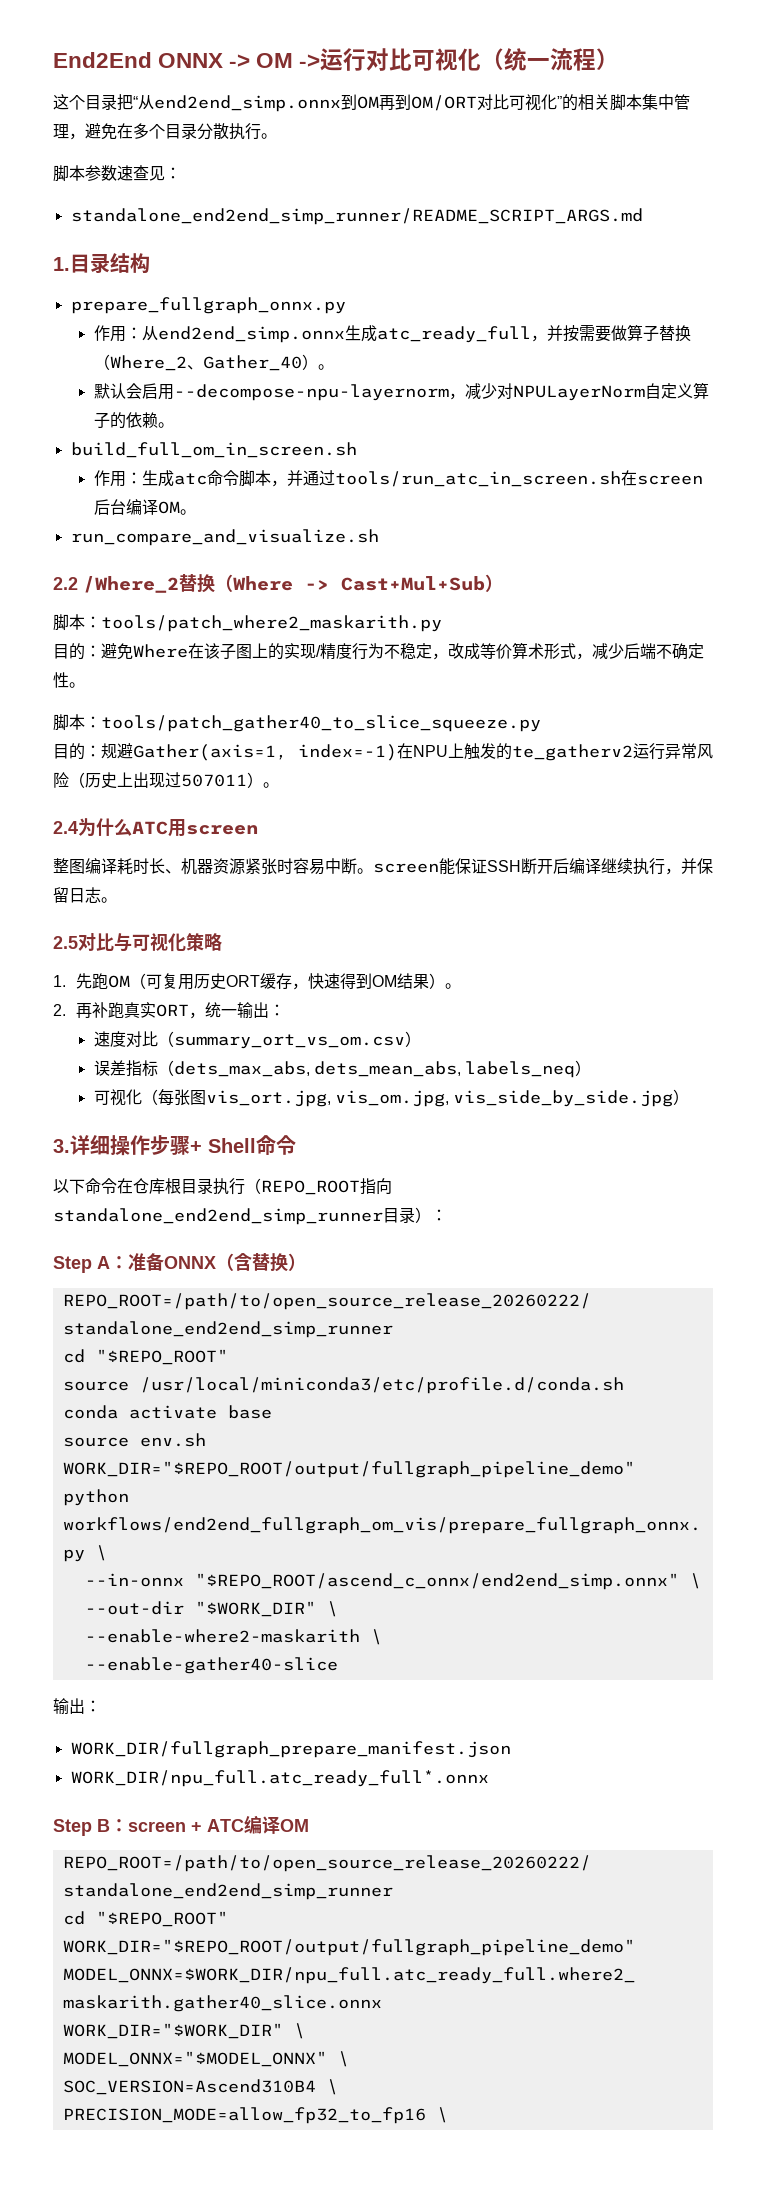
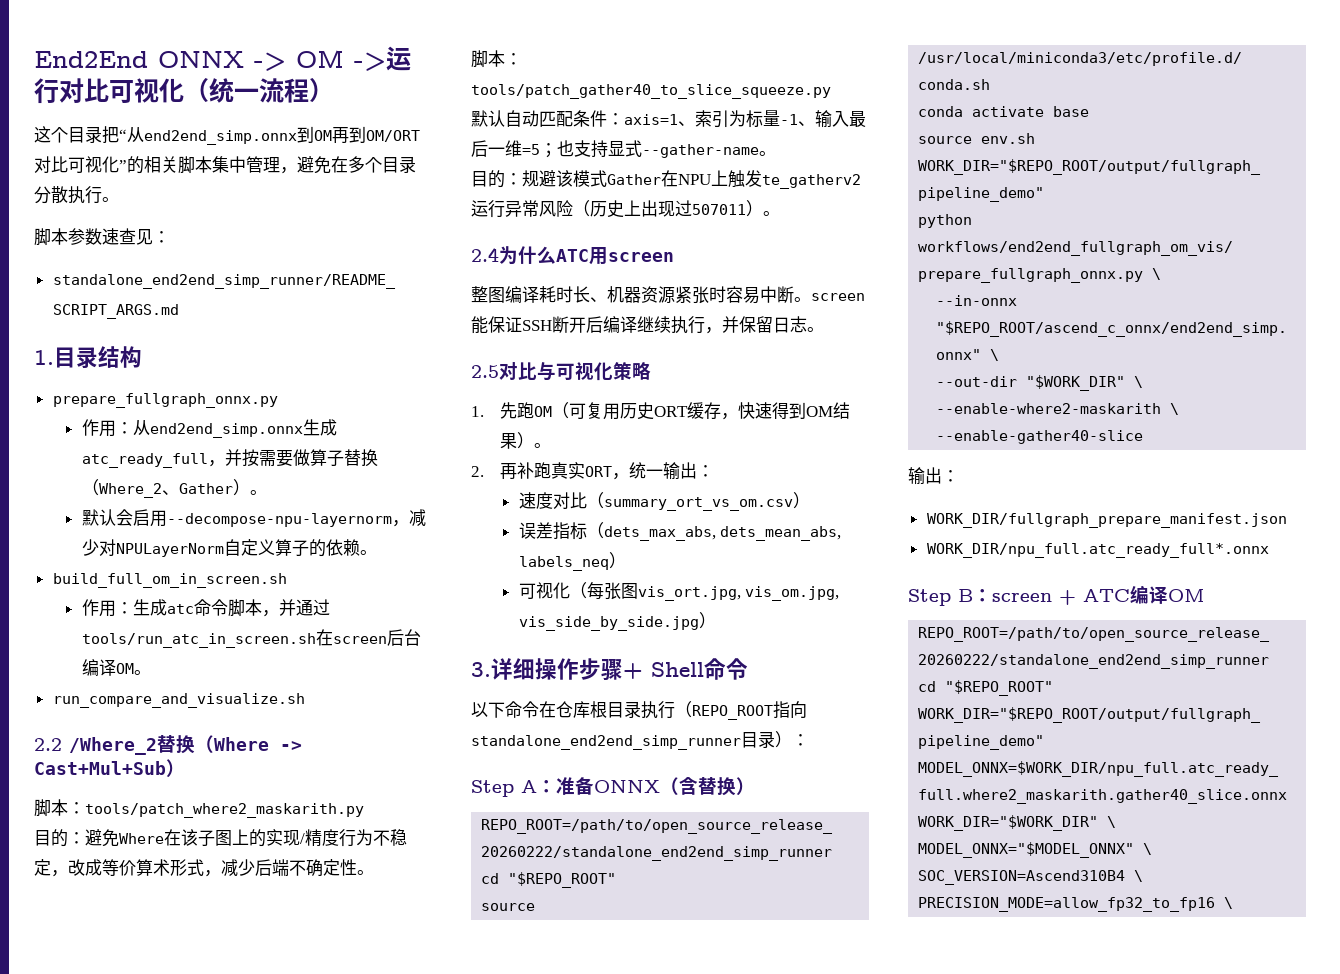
- 作用：从end2end_simp.onnx生成atc_ready_full，并按需要做算子替换（Where_2、Gather_40）。
+ 作用：从end2end_simp.onnx生成atc_ready_full，并按需要做算子替换（Where_2、Gather）。
+ 默认自动匹配条件：axis=1、索引为标量-1、输入最后一维=5；也支持显式--gather-name。
- 目的：规避Gather(axis=1, index=-1)在NPU上触发的te_gatherv2运行异常风险（历史上出现过507011）。
+ 目的：规避该模式Gather在NPU上触发te_gatherv2运行异常风险（历史上出现过507011）。

